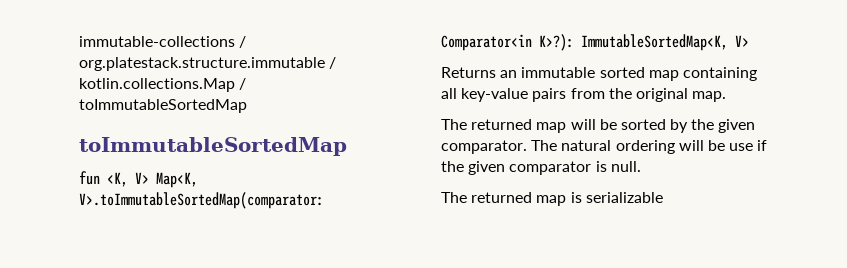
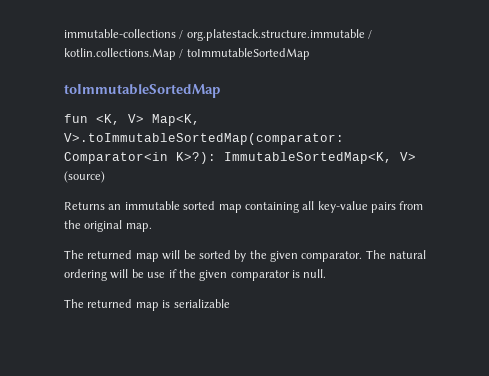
- fun <K, V> Map<K, V>.toImmutableSortedMap(comparator: Comparator<in K>?): ImmutableSortedMap<K, V>
+ fun <K, V> Map<K, V>.toImmutableSortedMap(comparator: Comparator<in K>?): ImmutableSortedMap<K, V> (source)

